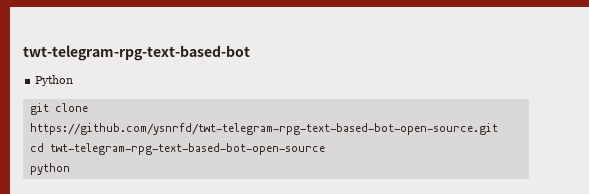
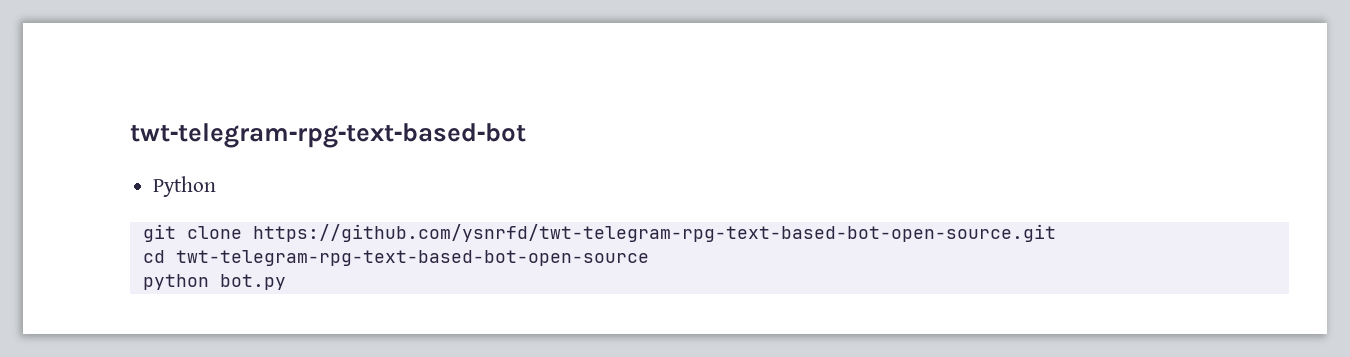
- python
+ python bot.py

